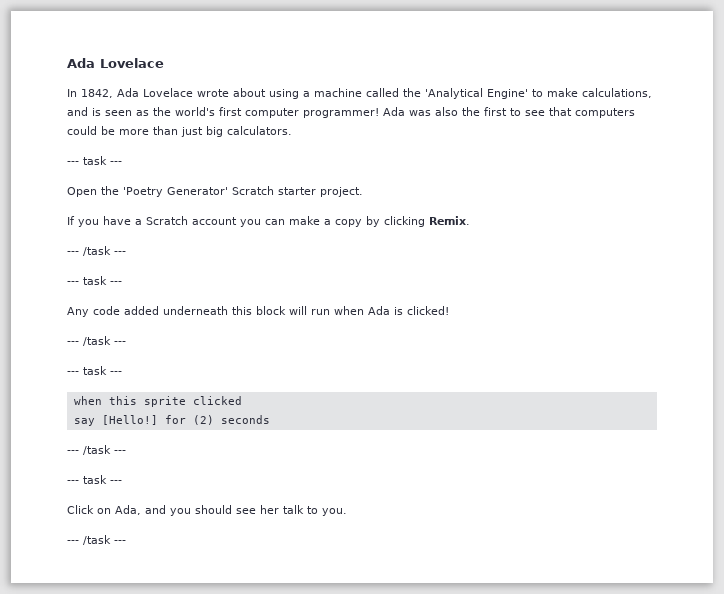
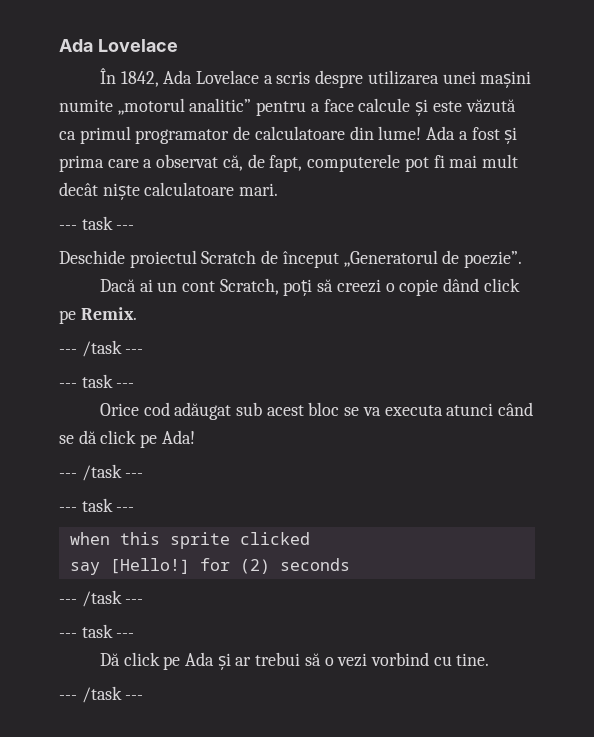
- In 1842, Ada Lovelace wrote about using a machine called the 'Analytical Engine' to make calculations, and is seen as the world's first computer programmer! Ada was also the first to see that computers could be more than just big calculators.
+ În 1842, Ada Lovelace a scris despre utilizarea unei mașini numite „motorul analitic” pentru a face calcule și este văzută ca primul programator de calculatoare din lume! Ada a fost și prima care a observat că, de fapt, computerele pot fi mai mult decât niște calculatoare mari.
  --- task ---
- Open the 'Poetry Generator' Scratch starter project.
- If you have a Scratch account you can make a copy by clicking Remix.
+ Deschide proiectul Scratch de început „Generatorul de poezie”.
+ Dacă ai un cont Scratch, poți să creezi o copie dând click pe Remix.
- Any code added underneath this block will run when Ada is clicked!
+ Orice cod adăugat sub acest bloc se va executa atunci când se dă click pe Ada!
- Click on Ada, and you should see her talk to you.
+ Dă click pe Ada și ar trebui să o vezi vorbind cu tine.

